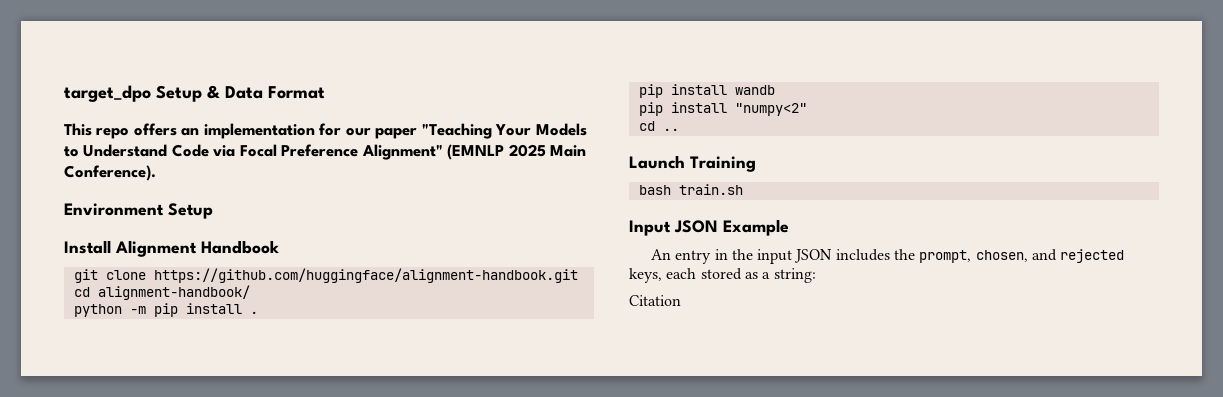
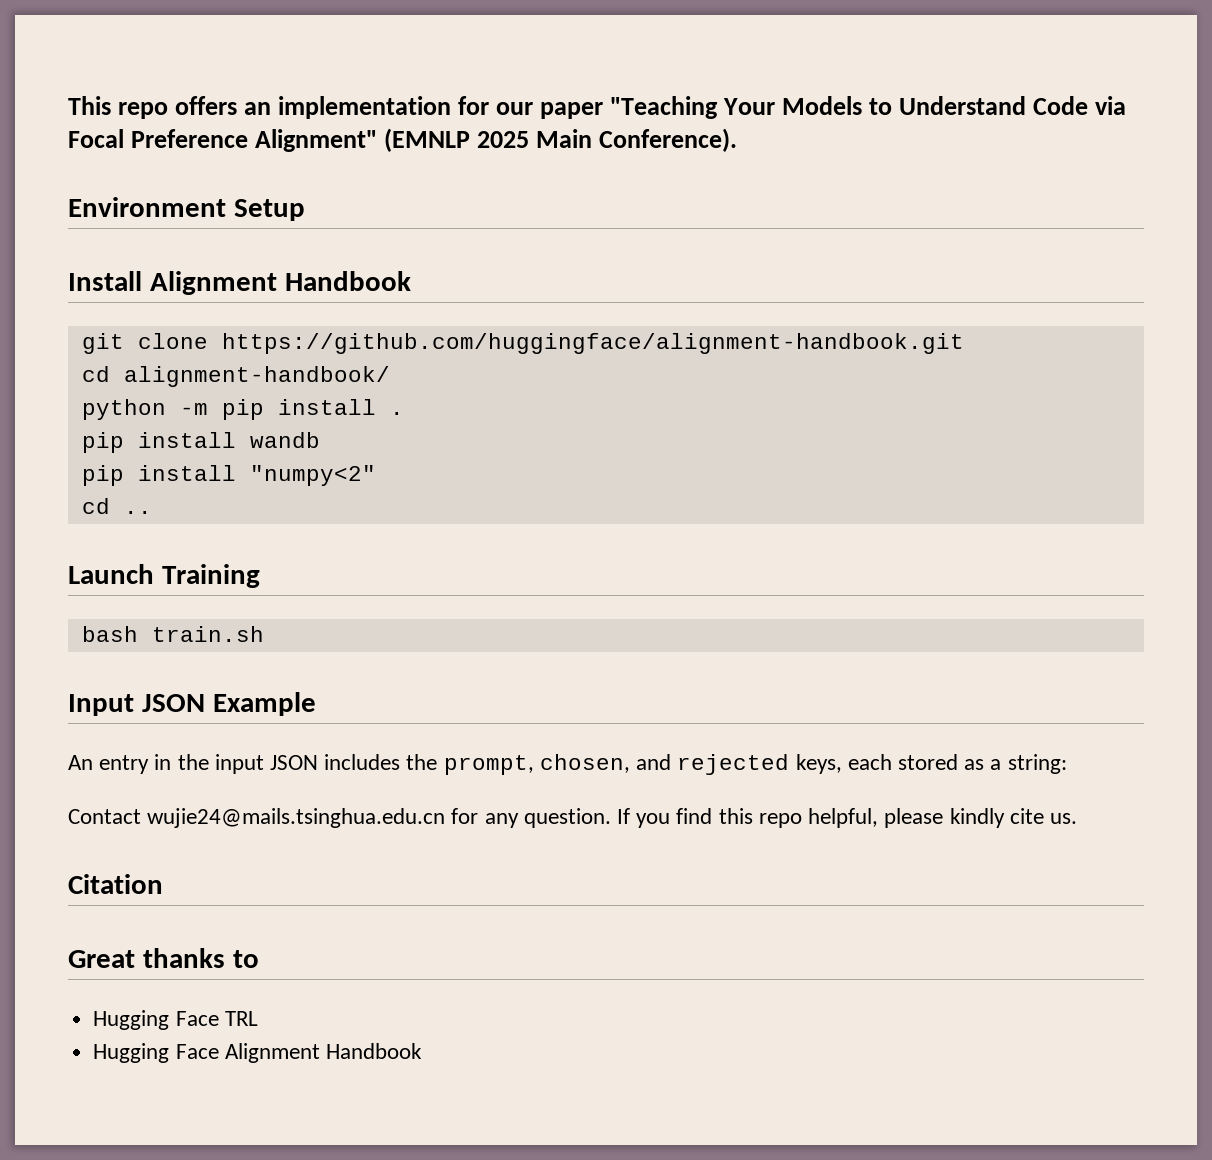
- target_dpo Setup & Data Format
+ Contact wujie24@mails.tsinghua.edu.cn for any question. If you find this repo helpful, please kindly cite us.
  Citation
+ Great thanks to
+ Hugging Face TRL
+ Hugging Face Alignment Handbook

